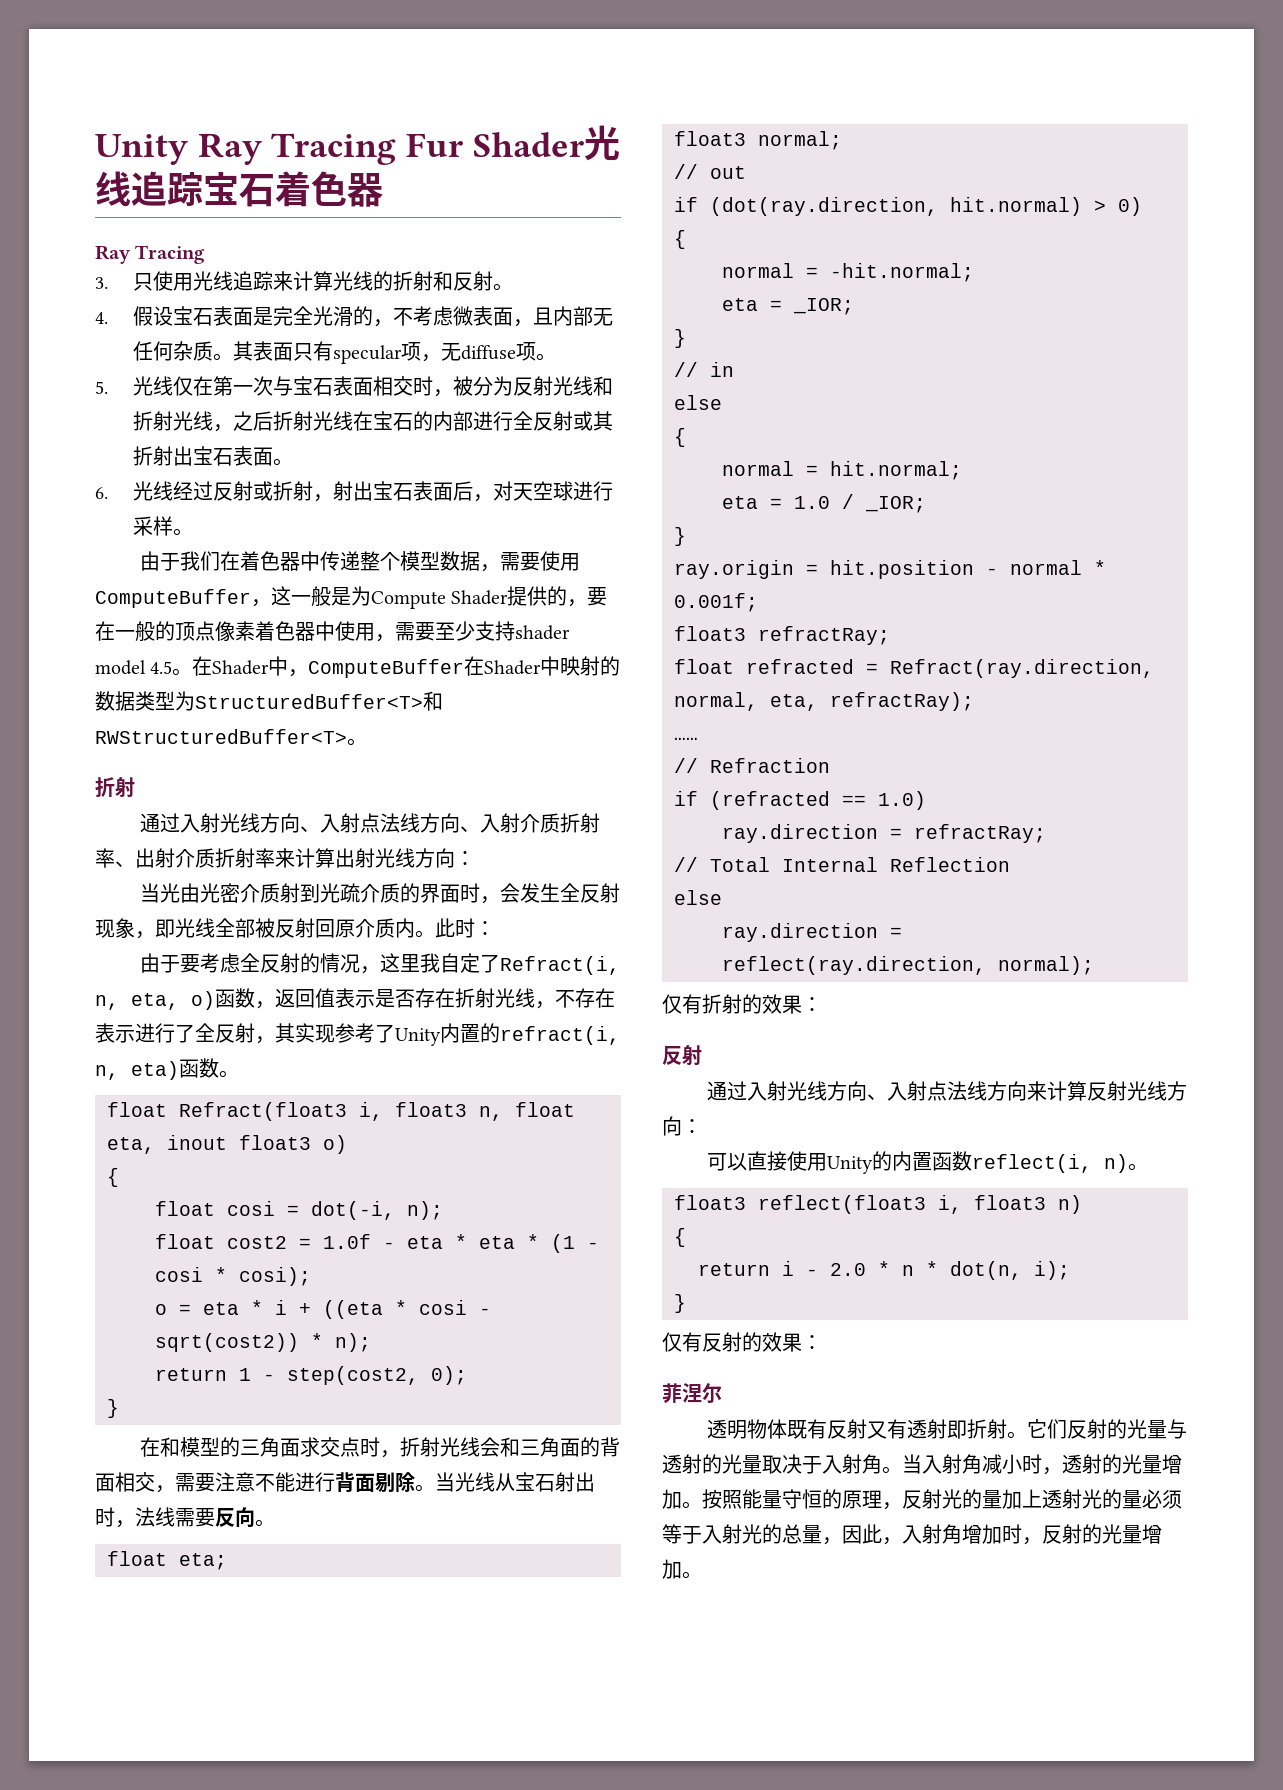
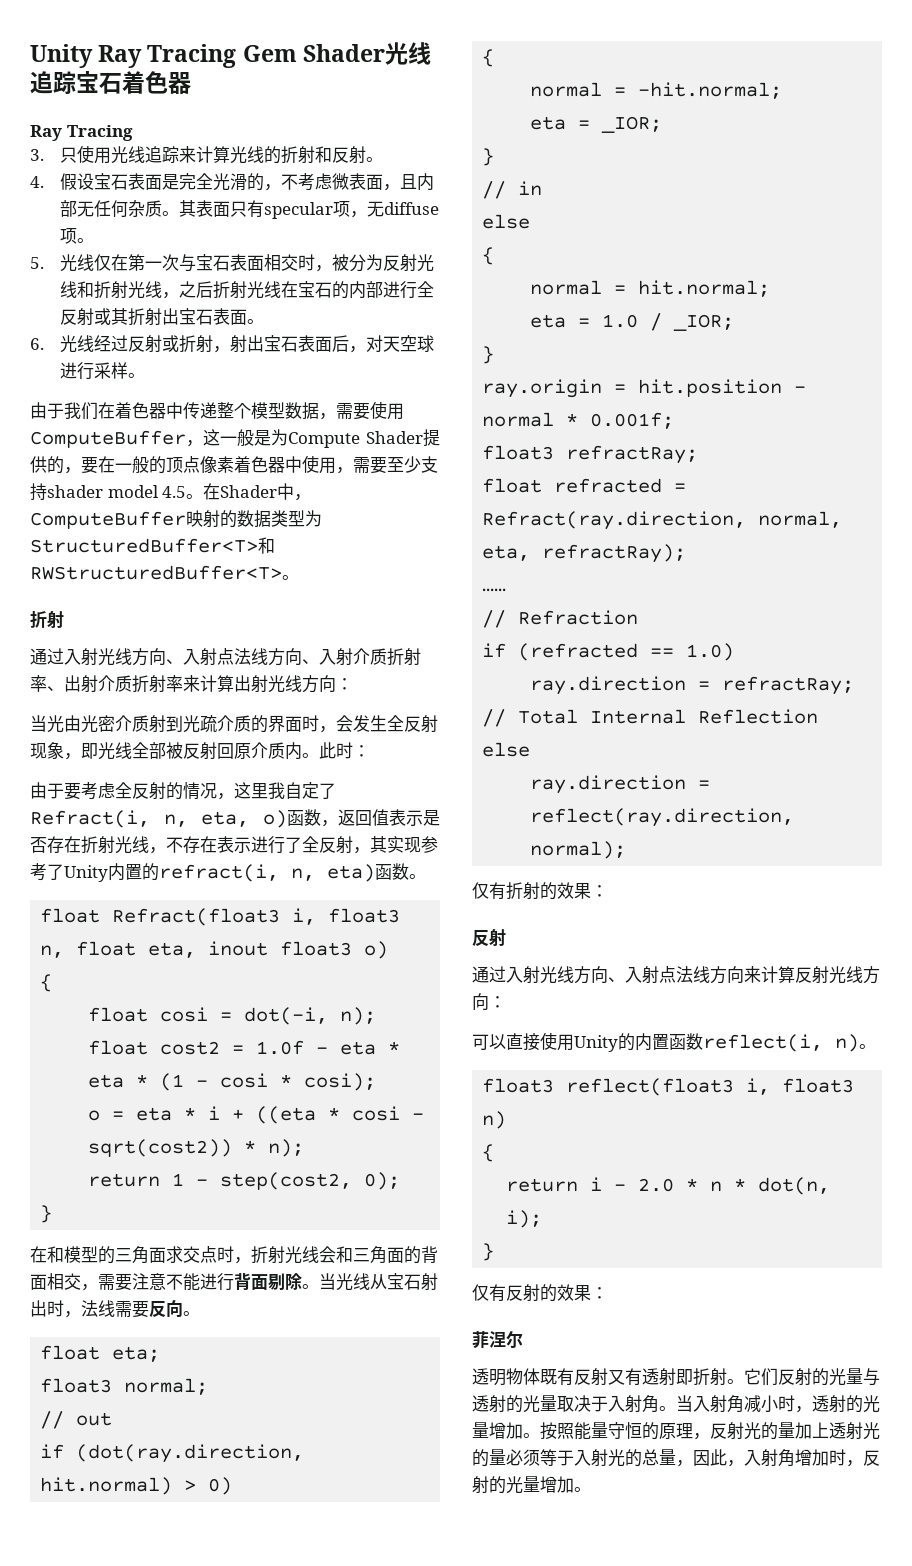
- Unity Ray Tracing Fur Shader光线追踪宝石着色器
+ Unity Ray Tracing Gem Shader光线追踪宝石着色器
- 在Shader中，ComputeBuffer在Shader中映射的数据类型为StructuredBuffer<T>和RWStructuredBuffer<T>。
+ 在Shader中，ComputeBuffer映射的数据类型为StructuredBuffer<T>和RWStructuredBuffer<T>。

